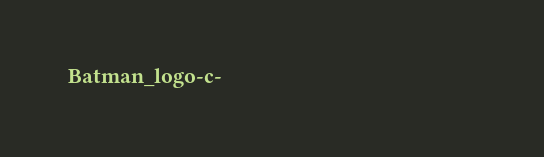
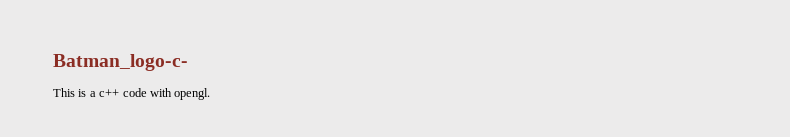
+ This is a c++ code with opengl.

